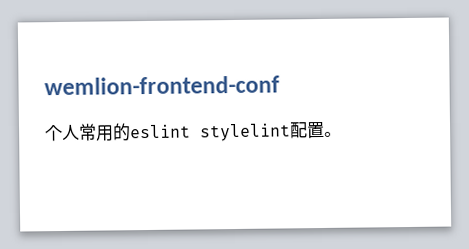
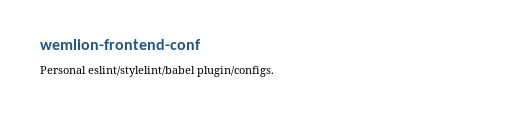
- 个人常用的eslint stylelint配置。
+ Personal eslint/stylelint/babel plugin/configs.

